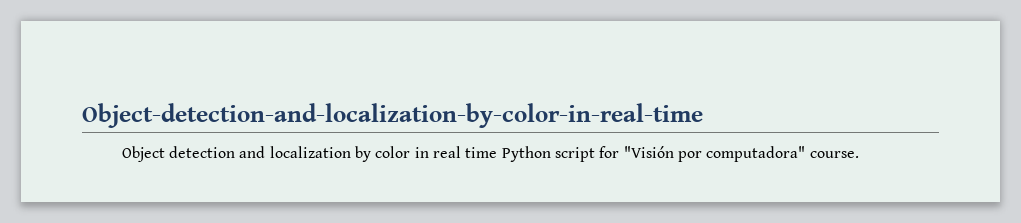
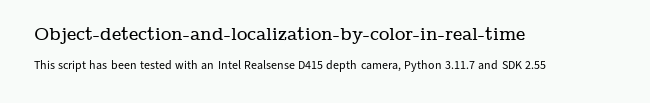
- Object detection and localization by color in real time Python script for "Visión por computadora" course.
+ This script has been tested with an Intel Realsense D415 depth camera, Python 3.11.7 and SDK 2.55

